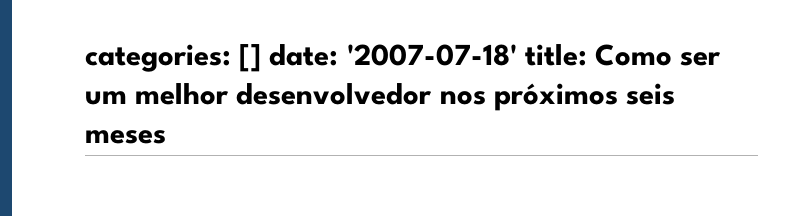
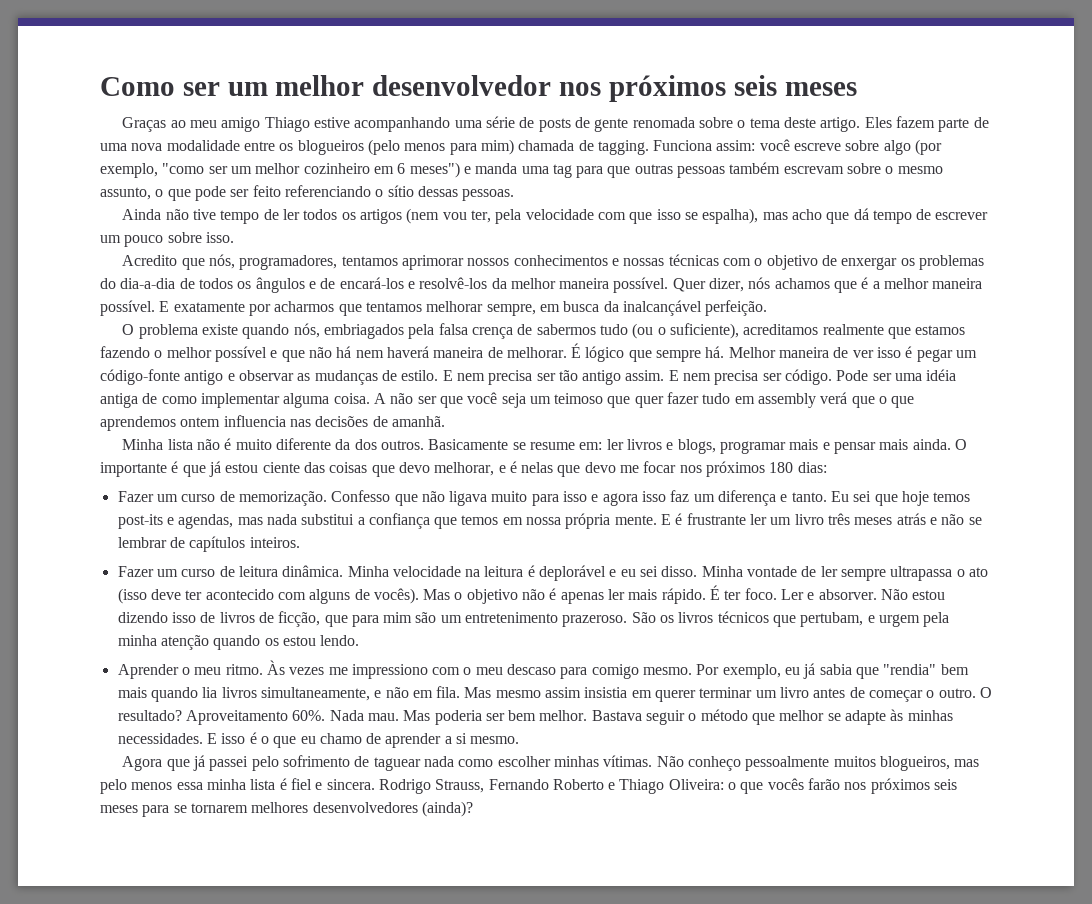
- categories: [] date: '2007-07-18' title: Como ser um melhor desenvolvedor nos próximos seis meses
+ Como ser um melhor desenvolvedor nos próximos seis meses
+ Graças ao meu amigo Thiago estive acompanhando uma série de posts de gente renomada sobre o tema deste artigo. Eles fazem parte de uma nova modalidade entre os blogueiros (pelo menos para mim) chamada de tagging. Funciona assim: você escreve sobre algo (por exemplo, "como ser um melhor cozinheiro em 6 meses") e manda uma tag para que outras pessoas também escrevam sobre o mesmo assunto, o que pode ser feito referenciando o sítio dessas pessoas.
+ Ainda não tive tempo de ler todos os artigos (nem vou ter, pela velocidade com que isso se espalha), mas acho que dá tempo de escrever um pouco sobre isso.
+ Acredito que nós, programadores, tentamos aprimorar nossos conhecimentos e nossas técnicas com o objetivo de enxergar os problemas do dia-a-dia de todos os ângulos e de encará-los e resolvê-los da melhor maneira possível. Quer dizer, nós achamos que é a melhor maneira possível. E exatamente por acharmos que tentamos melhorar sempre, em busca da inalcançável perfeição.
+ O problema existe quando nós, embriagados pela falsa crença de sabermos tudo (ou o suficiente), acreditamos realmente que estamos fazendo o melhor possível e que não há nem haverá maneira de melhorar. É lógico que sempre há. Melhor maneira de ver isso é pegar um código-fonte antigo e observar as mudanças de estilo. E nem precisa ser tão antigo assim. E nem precisa ser código. Pode ser uma idéia antiga de como implementar alguma coisa. A não ser que você seja um teimoso que quer fazer tudo em assembly verá que o que aprendemos ontem influencia nas decisões de amanhã.
+ Minha lista não é muito diferente da dos outros. Basicamente se resume em: ler livros e blogs, programar mais e pensar mais ainda. O importante é que já estou ciente das coisas que devo melhorar, e é nelas que devo me focar nos próximos 180 dias:
+ Fazer um curso de memorização. Confesso que não ligava muito para isso e agora isso faz um diferença e tanto. Eu sei que hoje temos post-its e agendas, mas nada substitui a confiança que temos em nossa própria mente. E é frustrante ler um livro três meses atrás e não se lembrar de capítulos inteiros.
+ Fazer um curso de leitura dinâmica. Minha velocidade na leitura é deplorável e eu sei disso. Minha vontade de ler sempre ultrapassa o ato (isso deve ter acontecido com alguns de vocês). Mas o objetivo não é apenas ler mais rápido. É ter foco. Ler e absorver. Não estou dizendo isso de livros de ficção, que para mim são um entretenimento prazeroso. São os livros técnicos que pertubam, e urgem pela minha atenção quando os estou lendo.
+ Aprender o meu ritmo. Às vezes me impressiono com o meu descaso para comigo mesmo. Por exemplo, eu já sabia que "rendia" bem mais quando lia livros simultaneamente, e não em fila. Mas mesmo assim insistia em querer terminar um livro antes de começar o outro. O resultado? Aproveitamento 60%. Nada mau. Mas poderia ser bem melhor. Bastava seguir o método que melhor se adapte às minhas necessidades. E isso é o que eu chamo de aprender a si mesmo.
+ Agora que já passei pelo sofrimento de taguear nada como escolher minhas vítimas. Não conheço pessoalmente muitos blogueiros, mas pelo menos essa minha lista é fiel e sincera. Rodrigo Strauss, Fernando Roberto e Thiago Oliveira: o que vocês farão nos próximos seis meses para se tornarem melhores desenvolvedores (ainda)?

